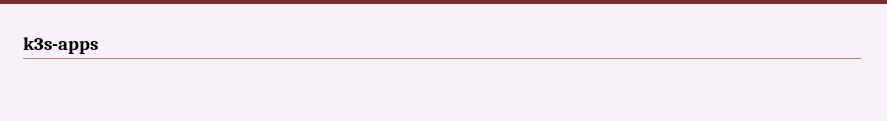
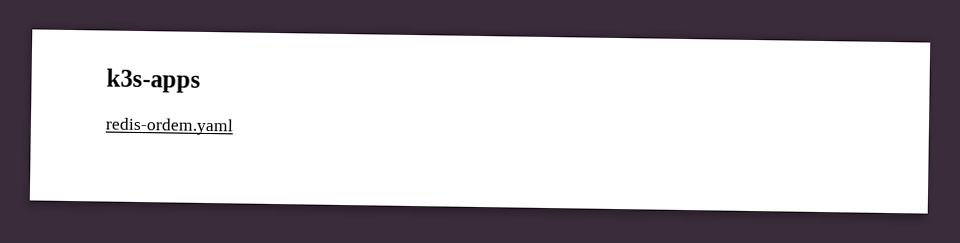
+ redis-ordem.yaml

